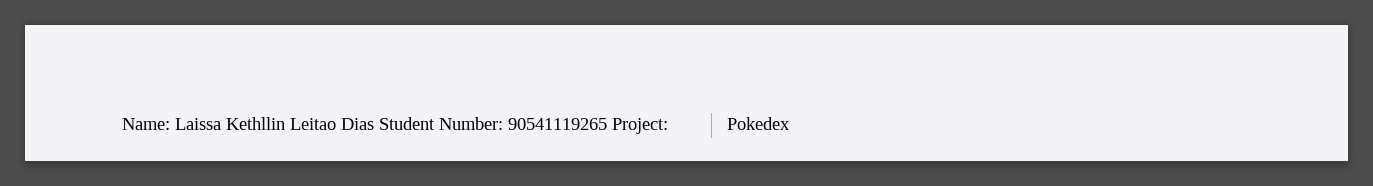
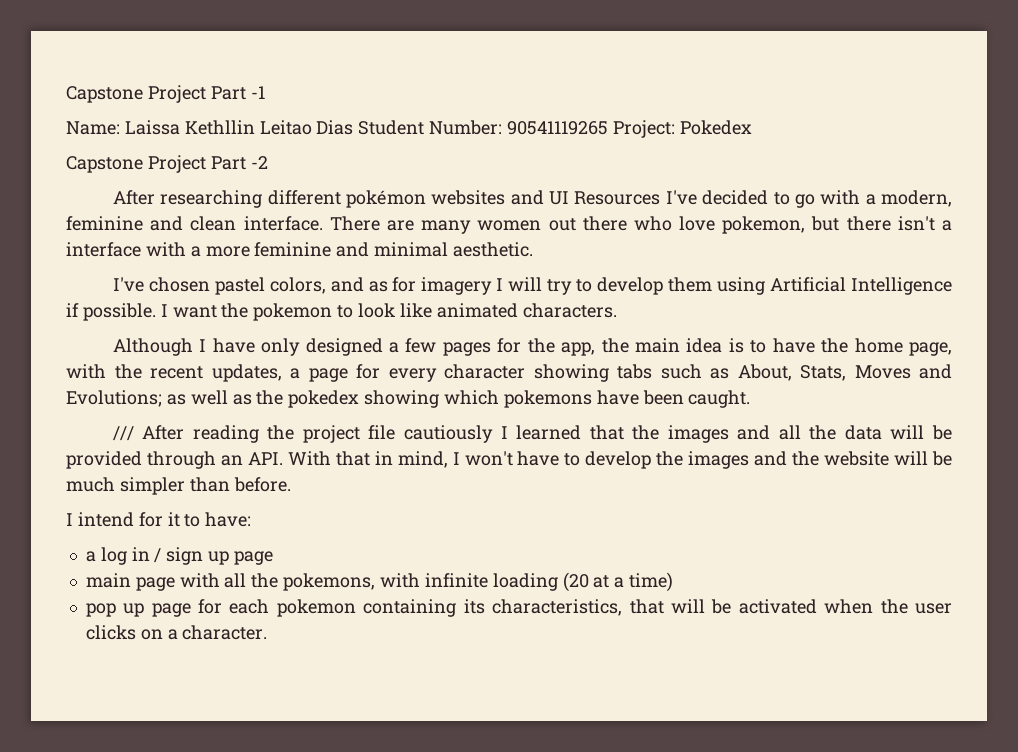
+ Capstone Project Part -1
+ Capstone Project Part -2
+ After researching different pokémon websites and UI Resources I've decided to go with a modern, feminine and clean interface. There are many women out there who love pokemon, but there isn't a interface with a more feminine and minimal aesthetic.
+ I've chosen pastel colors, and as for imagery I will try to develop them using Artificial Intelligence if possible. I want the pokemon to look like animated characters.
+ Although I have only designed a few pages for the app, the main idea is to have the home page, with the recent updates, a page for every character showing tabs such as About, Stats, Moves and Evolutions; as well as the pokedex showing which pokemons have been caught.
+ /// After reading the project file cautiously I learned that the images and all the data will be provided through an API. With that in mind, I won't have to develop the images and the website will be much simpler than before.
+ I intend for it to have:
+ a log in / sign up page
+ main page with all the pokemons, with infinite loading (20 at a time)
+ pop up page for each pokemon containing its characteristics, that will be activated when the user clicks on a character.

